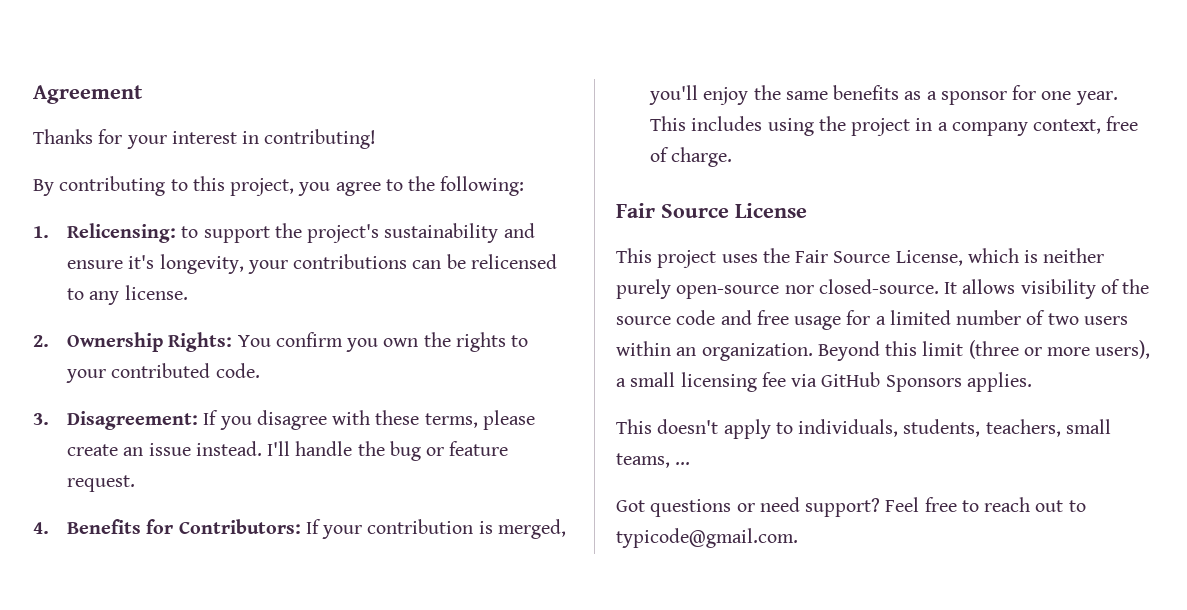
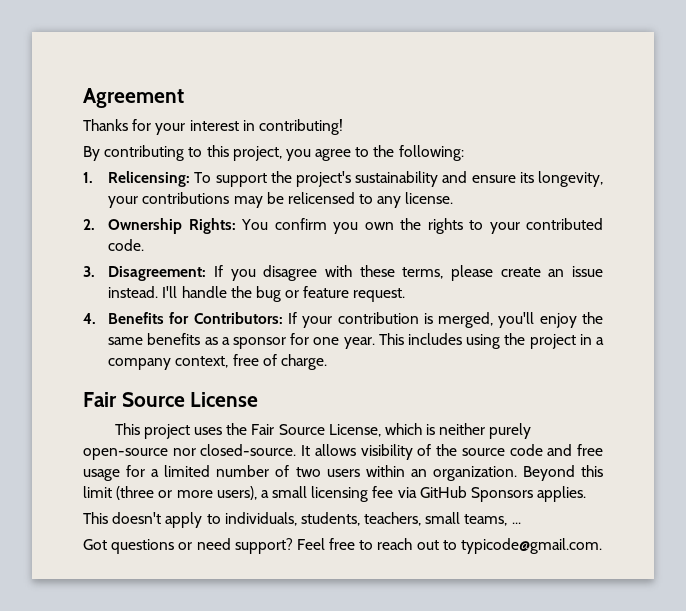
- 1. Relicensing: to support the project's sustainability and ensure it's longevity, your contributions can be relicensed to any license.
+ 1. Relicensing: To support the project's sustainability and ensure its longevity, your contributions may be relicensed to any license.

